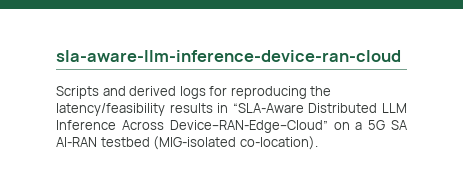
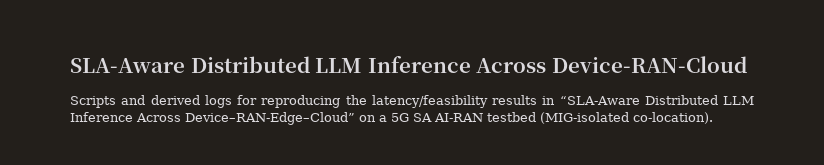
- sla-aware-llm-inference-device-ran-cloud
+ SLA-Aware Distributed LLM Inference Across Device-RAN-Cloud

